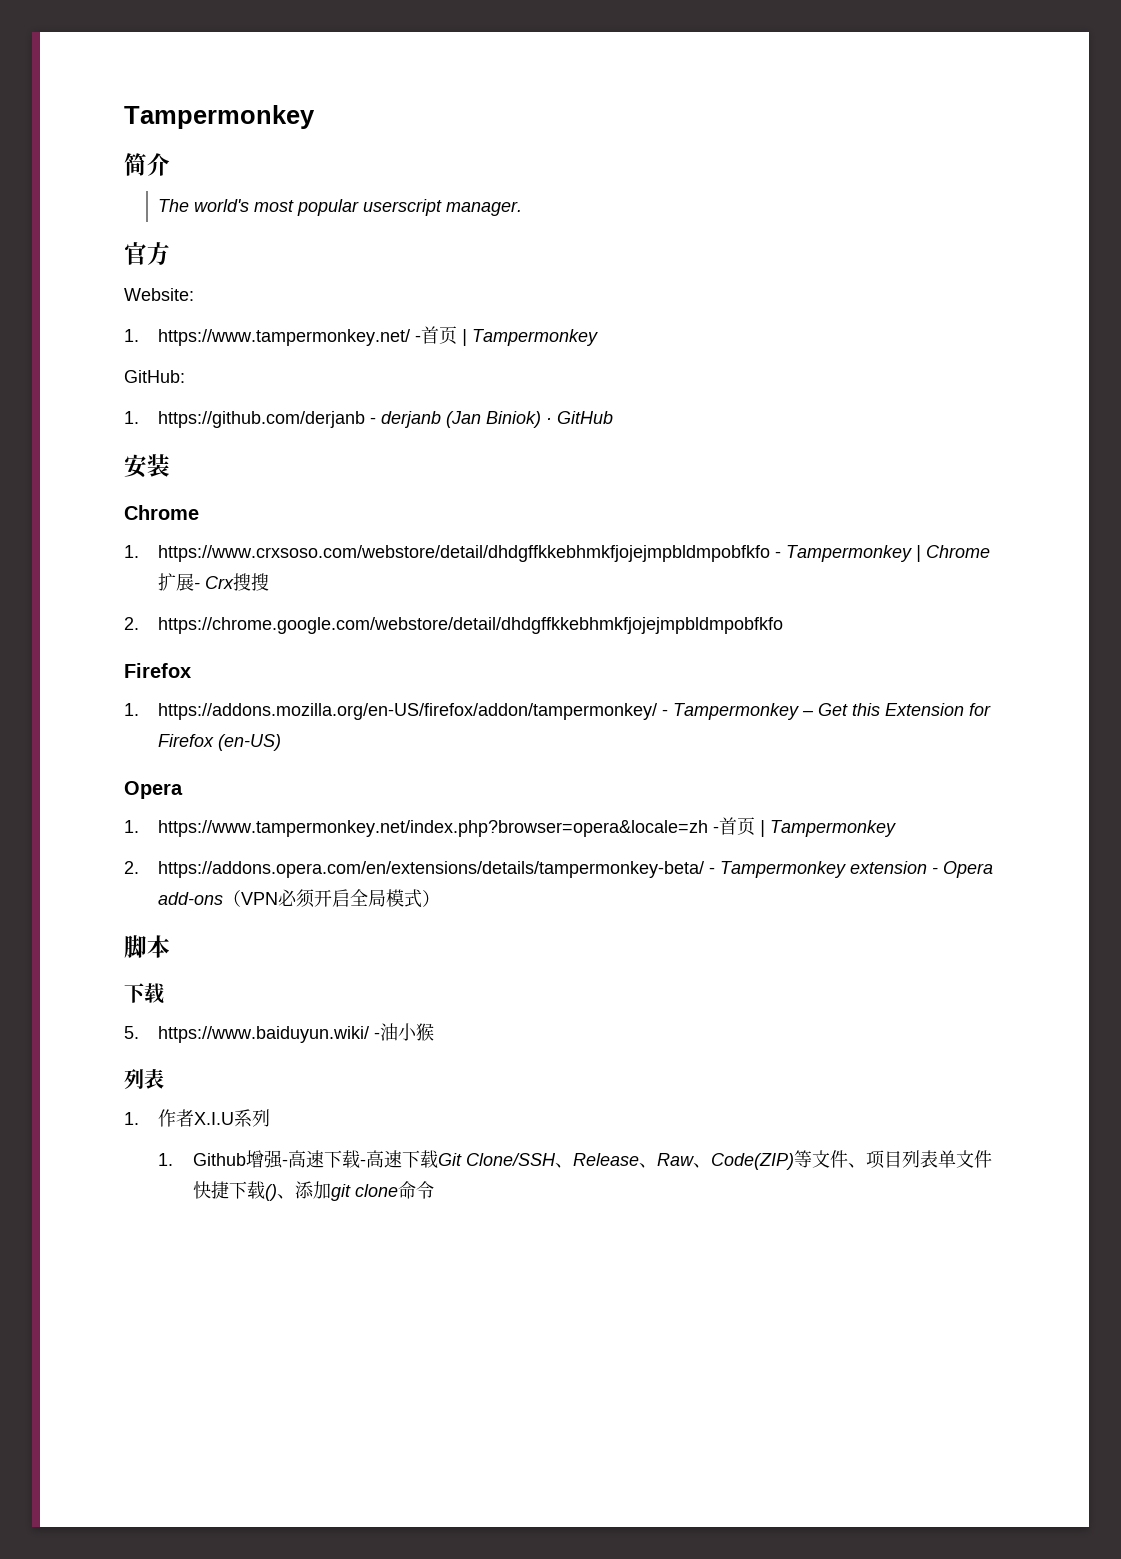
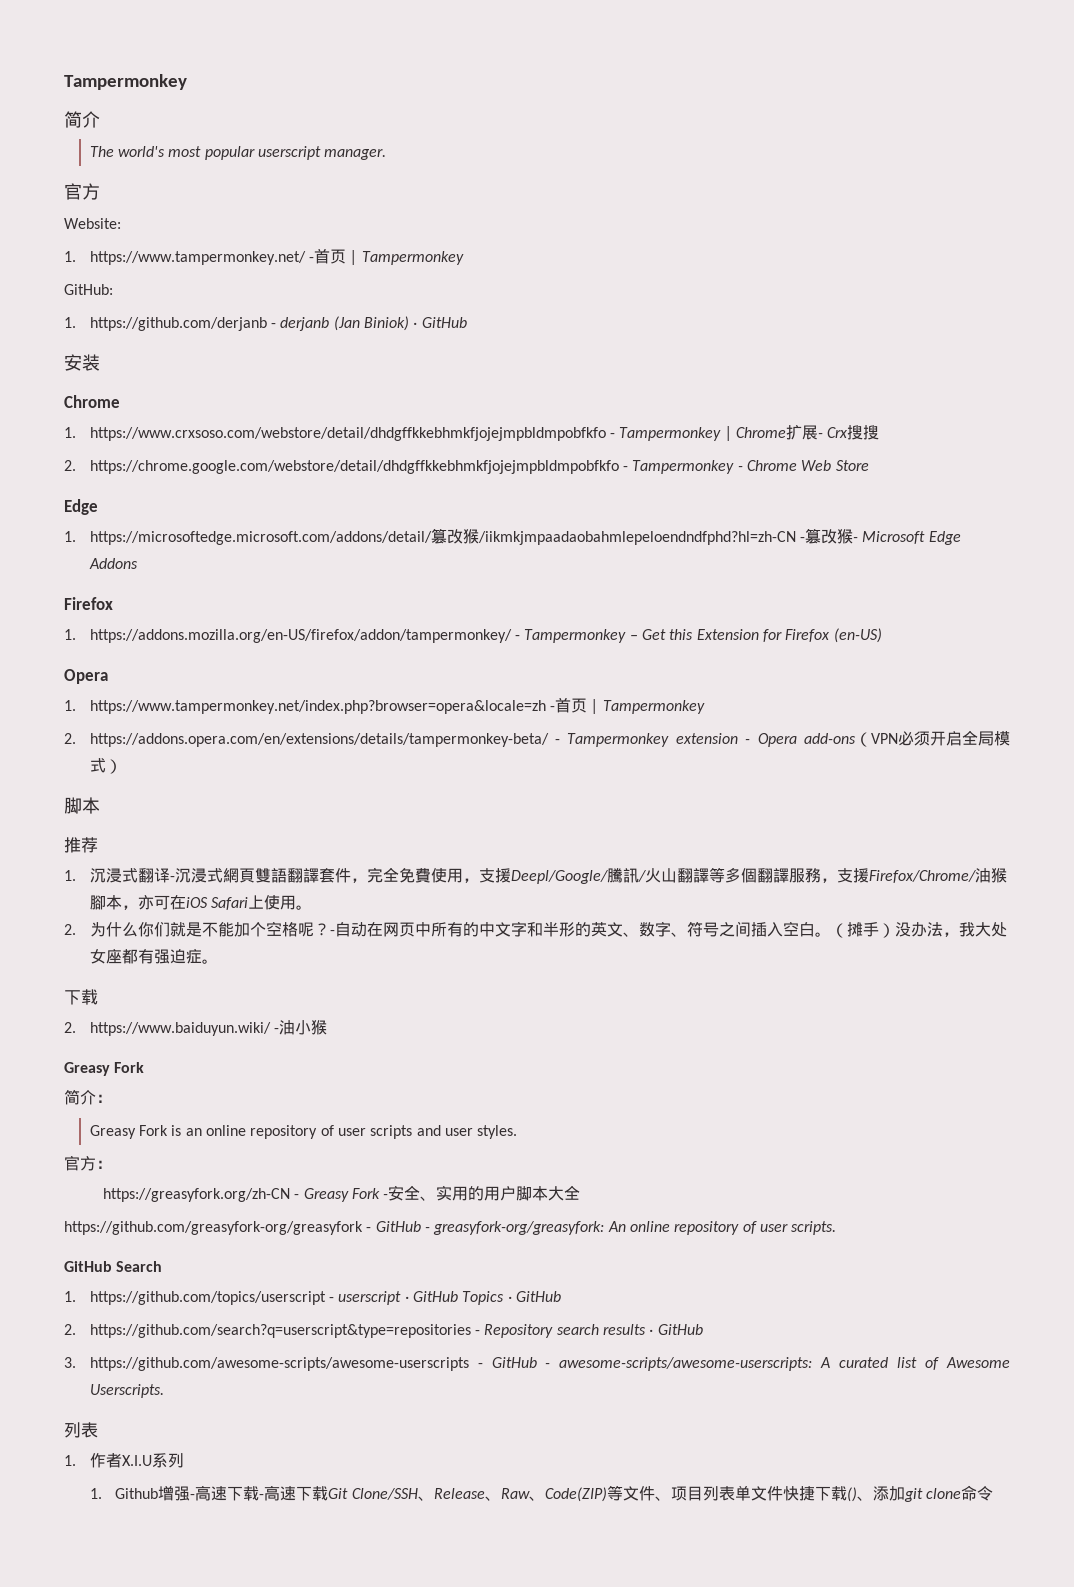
- 2. https://chrome.google.com/webstore/detail/dhdgffkkebhmkfjojejmpbldmpobfkfo
+ 2. https://chrome.google.com/webstore/detail/dhdgffkkebhmkfjojejmpbldmpobfkfo - Tampermonkey - Chrome Web Store
+ Edge
+ 1. https://microsoftedge.microsoft.com/addons/detail/篡改猴/iikmkjmpaadaobahmlepeloendndfphd?hl=zh-CN -篡改猴- Microsoft Edge Addons
+ 推荐
+ 1.沉浸式翻译-沉浸式網頁雙語翻譯套件，完全免費使用，支援Deepl/Google/騰訊/火山翻譯等多個翻譯服務，支援Firefox/Chrome/油猴腳本，亦可在iOS Safari上使用。
+ 2.为什么你们就是不能加个空格呢？-自动在网页中所有的中文字和半形的英文、数字、符号之间插入空白。（摊手）没办法，我大处女座都有强迫症。
- 5. https://www.baiduyun.wiki/ -油小猴
+ 2. https://www.baiduyun.wiki/ -油小猴
+ Greasy Fork
+ 简介：
+ Greasy Fork is an online repository of user scripts and user styles.
+ 官方：
+ https://greasyfork.org/zh-CN - Greasy Fork -安全、实用的用户脚本大全
+ https://github.com/greasyfork-org/greasyfork - GitHub - greasyfork-org/greasyfork: An online repository of user scripts.
+ GitHub Search
+ 1. https://github.com/topics/userscript - userscript · GitHub Topics · GitHub
+ 2. https://github.com/search?q=userscript&type=repositories - Repository search results · GitHub
+ 3. https://github.com/awesome-scripts/awesome-userscripts - GitHub - awesome-scripts/awesome-userscripts: A curated list of Awesome Userscripts.

